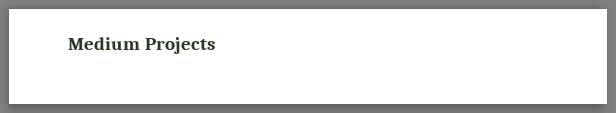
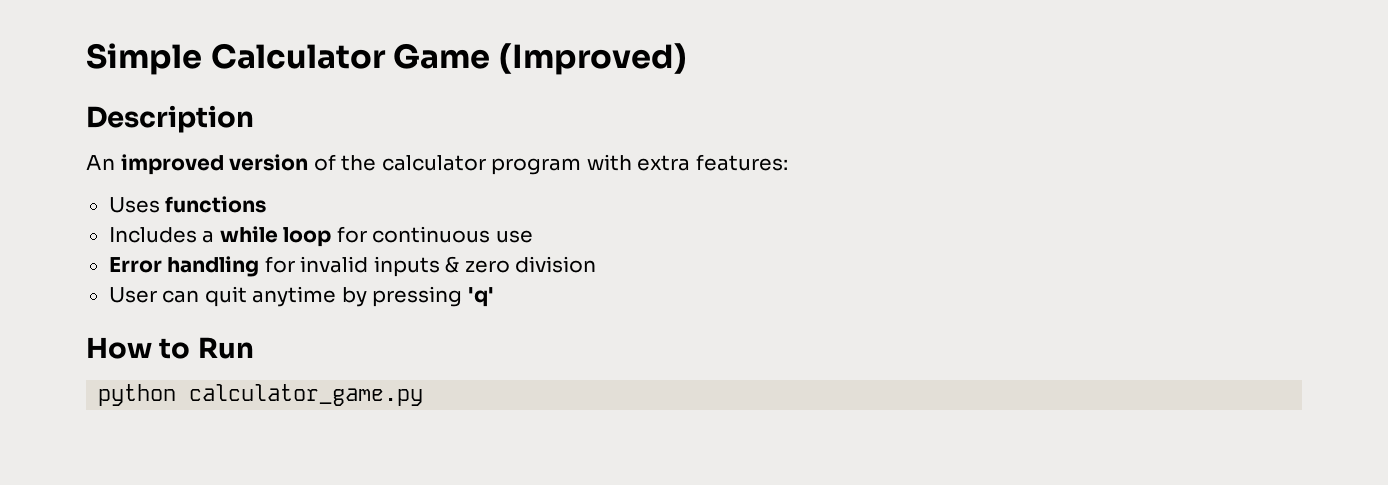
- Medium Projects
+ Simple Calculator Game (Improved)
+ Description
+ An improved version of the calculator program with extra features:
+ Uses functions
+ Includes a while loop for continuous use
+ Error handling for invalid inputs & zero division
+ User can quit anytime by pressing 'q'
+ How to Run
+ python calculator_game.py

